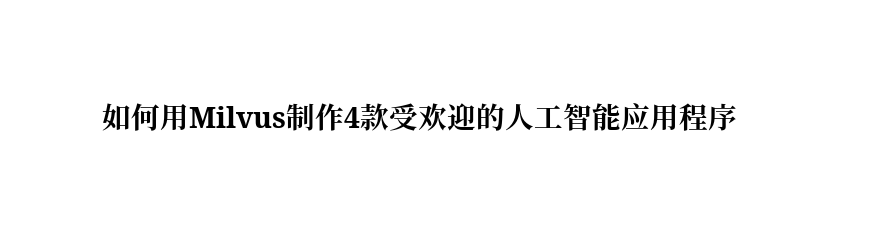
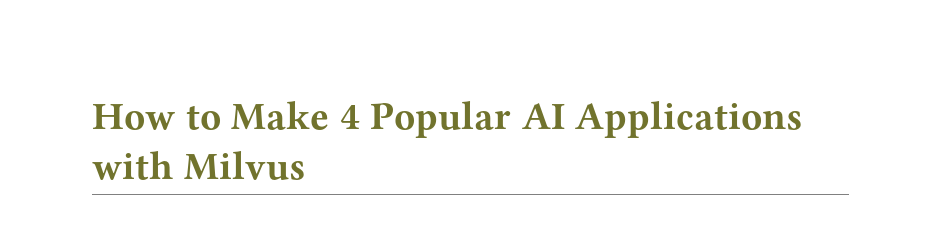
- 如何用Milvus制作4款受欢迎的人工智能应用程序
+ How to Make 4 Popular AI Applications with Milvus

